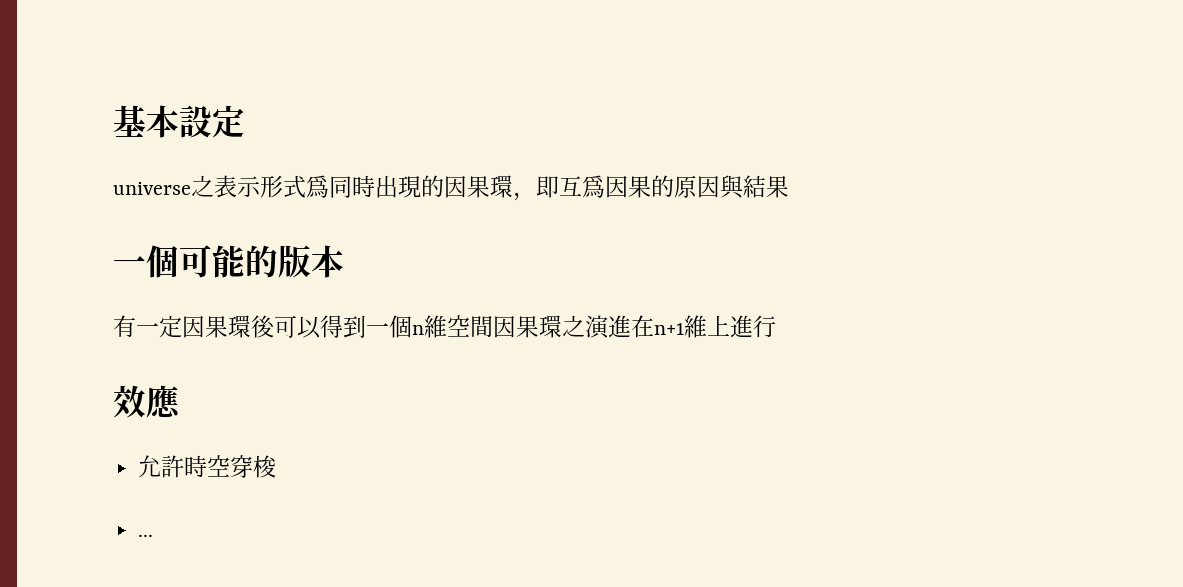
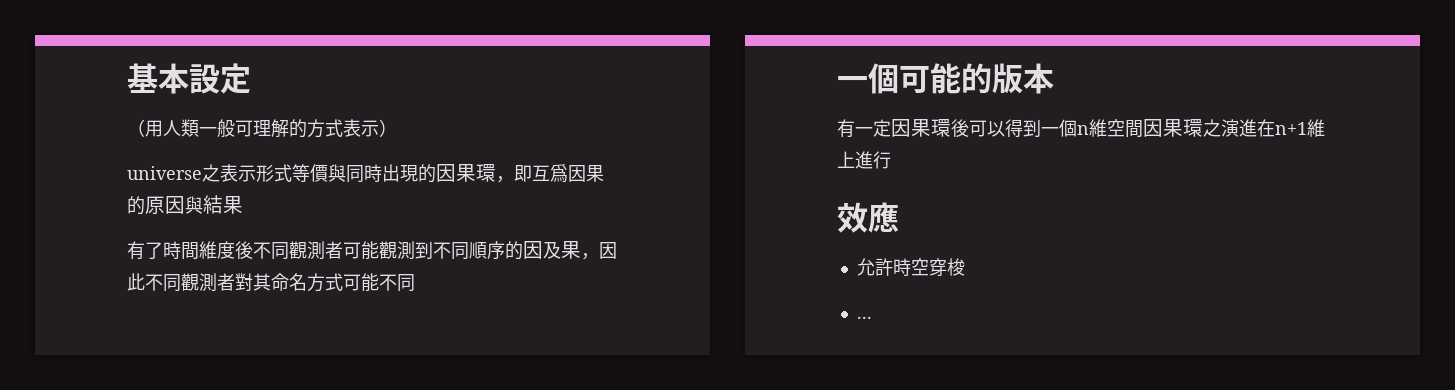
+ （用人類一般可理解的方式表示）
- universe之表示形式爲同時出現的因果環，即互爲因果的原因與結果
+ universe之表示形式等價與同時出現的因果環，即互爲因果的原因與結果
+ 有了時間維度後不同觀測者可能觀測到不同順序的因及果，因此不同觀測者對其命名方式可能不同

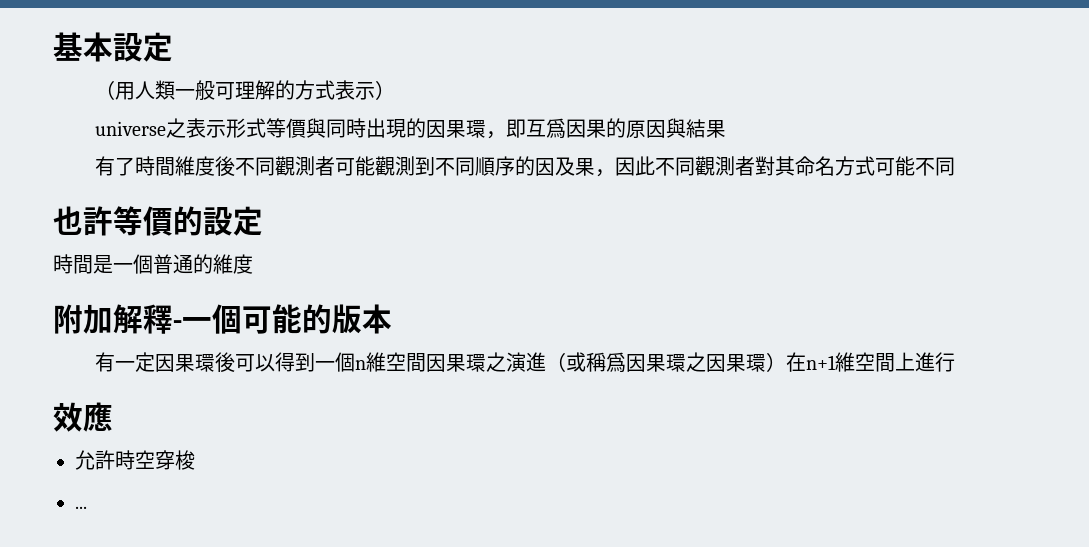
- 一個可能的版本
+ 也許等價的設定
+ 時間是一個普通的維度
+ 附加解釋-一個可能的版本
- 有一定因果環後可以得到一個n維空間因果環之演進在n+1維上進行
+ 有一定因果環後可以得到一個n維空間因果環之演進（或稱爲因果環之因果環）在n+1維空間上進行

